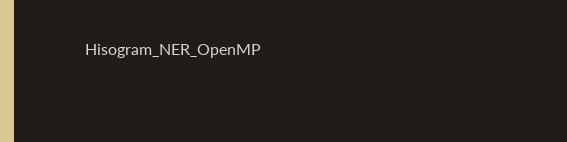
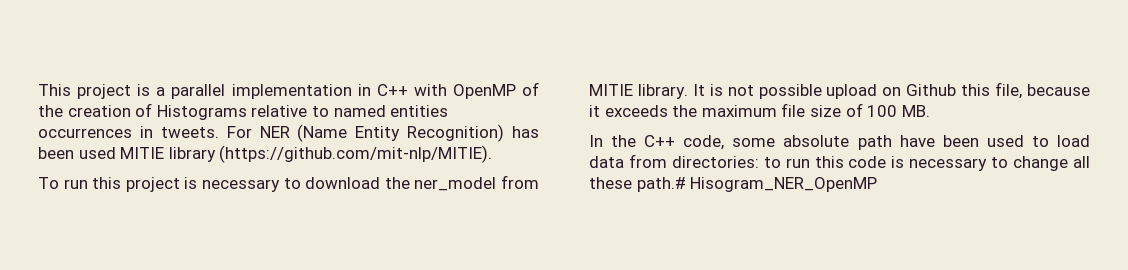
- Hisogram_NER_OpenMP
+ This project is a parallel implementation in C++ with OpenMP of the creation of Histograms relative to named entities occurrences in tweets. For NER (Name Entity Recognition) has been used MITIE library (https://github.com/mit-nlp/MITIE).
+ To run this project is necessary to download the ner_model from MITIE library. It is not possible upload on Github this file, because it exceeds the maximum file size of 100 MB.
+ In the C++ code, some absolute path have been used to load data from directories: to run this code is necessary to change all these path.# Hisogram_NER_OpenMP

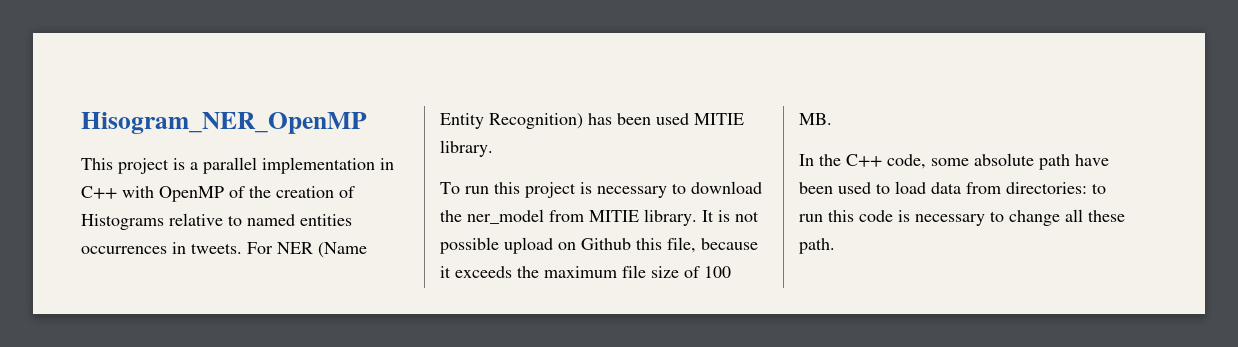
+ Hisogram_NER_OpenMP
- For NER (Name Entity Recognition) has been used MITIE library (https://github.com/mit-nlp/MITIE).
+ For NER (Name Entity Recognition) has been used MITIE library.
- In the C++ code, some absolute path have been used to load data from directories: to run this code is necessary to change all these path.# Hisogram_NER_OpenMP
+ In the C++ code, some absolute path have been used to load data from directories: to run this code is necessary to change all these path.

